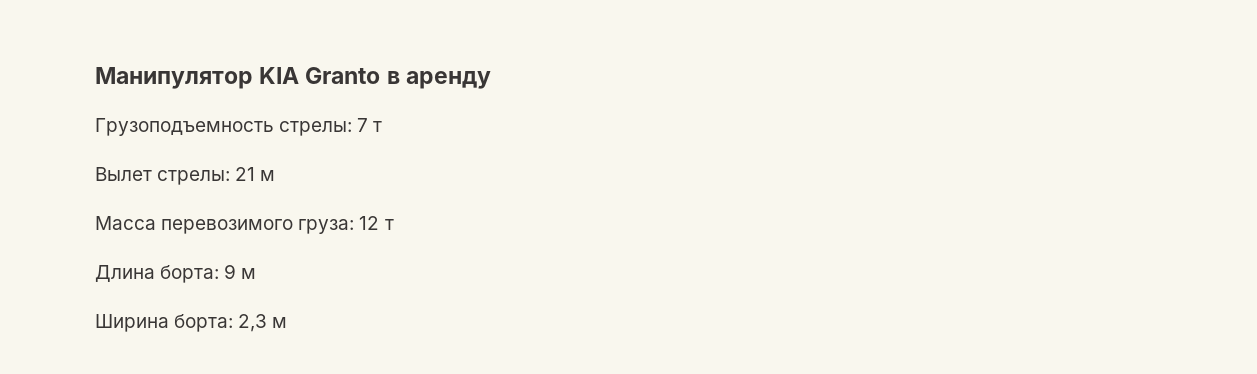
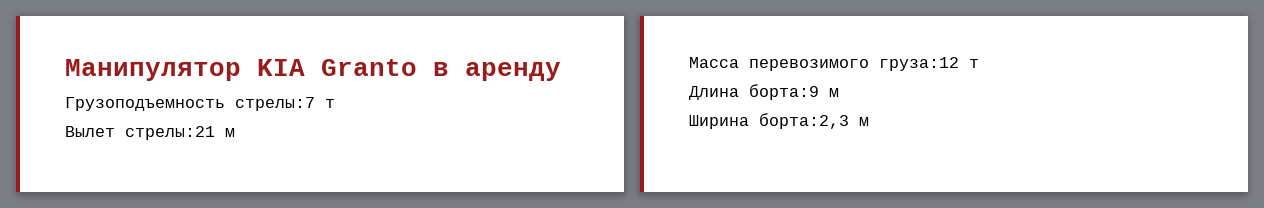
- Грузоподъемность стрелы: 7 т
+ Грузоподъемность стрелы:7 т
- Вылет стрелы: 21 м
+ Вылет стрелы:21 м
- Масса перевозимого груза: 12 т
+ Масса перевозимого груза:12 т
- Длина борта: 9 м
+ Длина борта:9 м
- Ширина борта: 2,3 м
+ Ширина борта:2,3 м

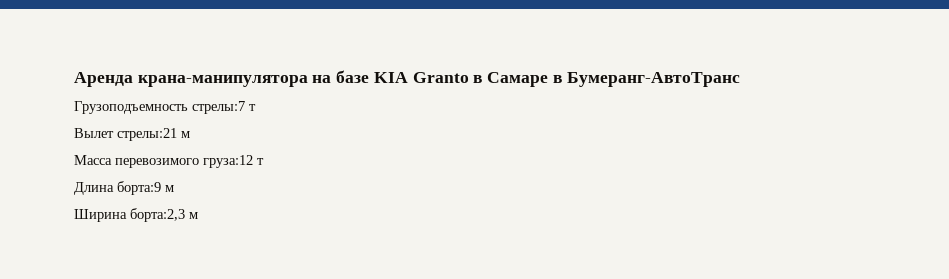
- Манипулятор KIA Granto в аренду
+ Аренда крана-манипулятора на базе KIA Granto в Самаре в Бумеранг-АвтоТранс

